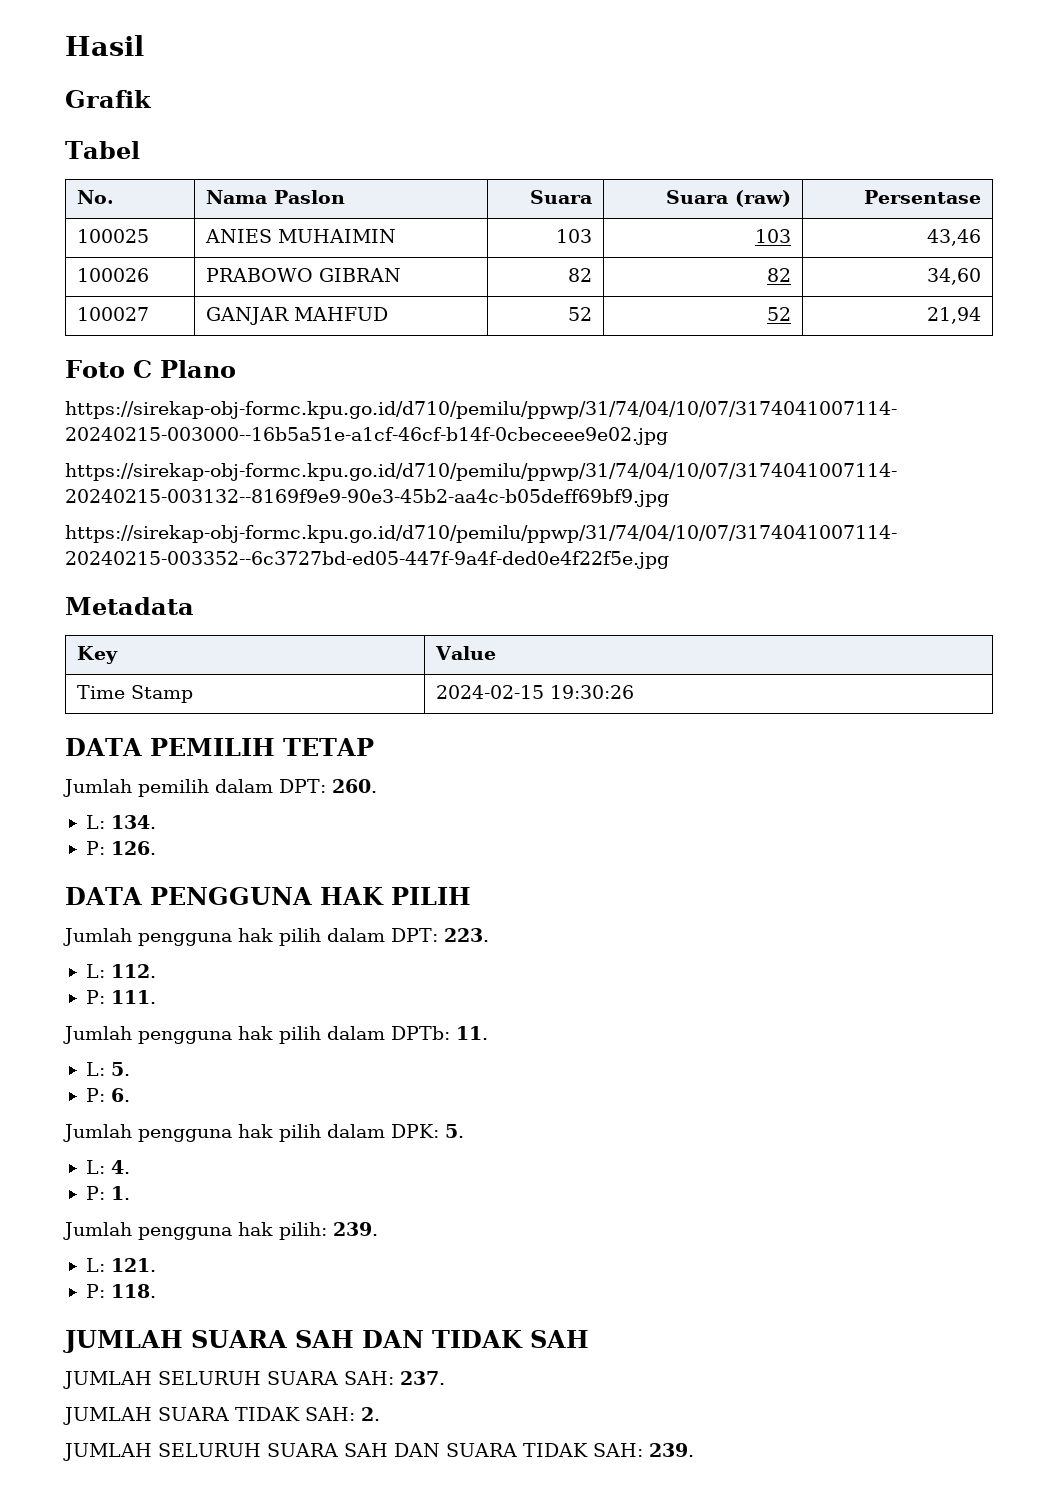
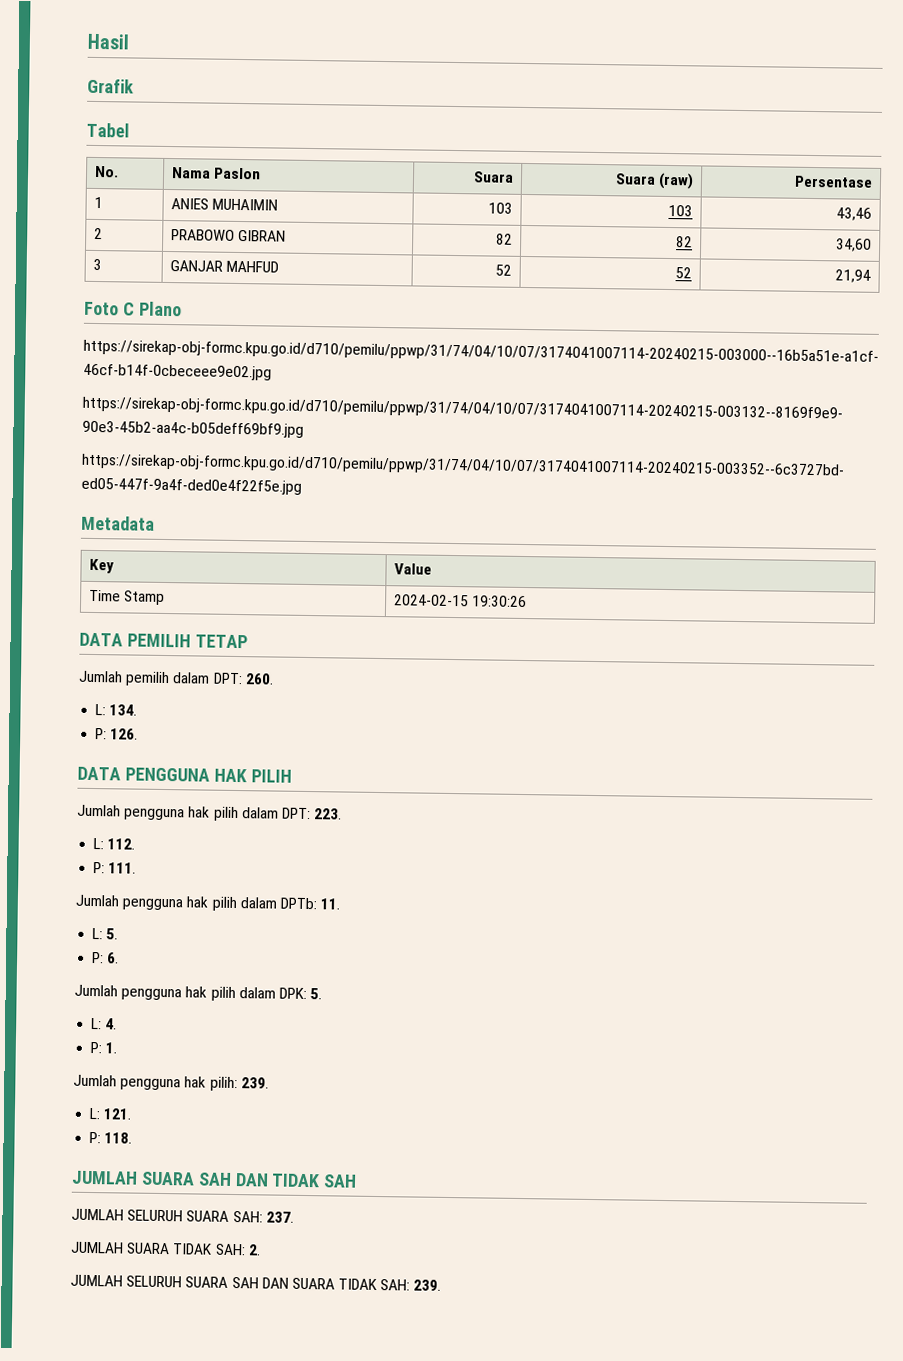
- 100025 | ANIES MUHAIMIN | 103 | 103 | 43,46
+ 1 | ANIES MUHAIMIN | 103 | 103 | 43,46
- 100026 | PRABOWO GIBRAN | 82 | 82 | 34,60
+ 2 | PRABOWO GIBRAN | 82 | 82 | 34,60
- 100027 | GANJAR MAHFUD | 52 | 52 | 21,94
+ 3 | GANJAR MAHFUD | 52 | 52 | 21,94

